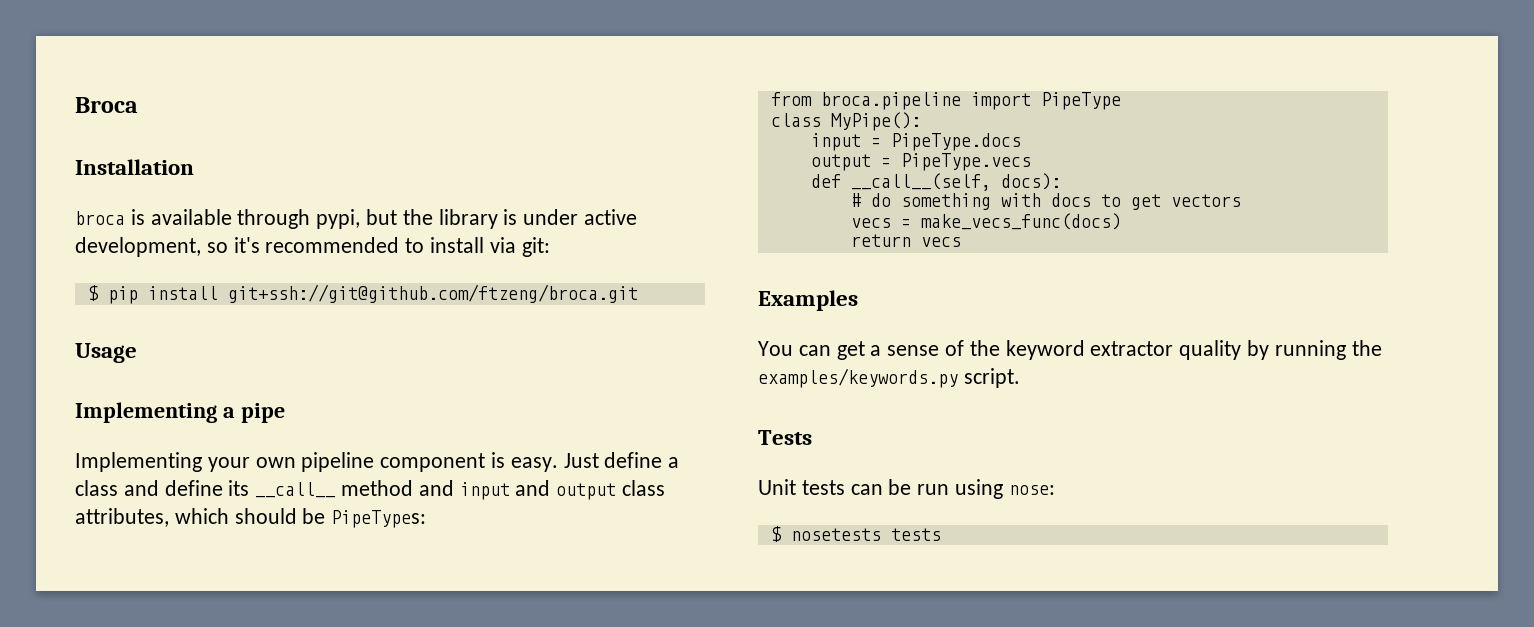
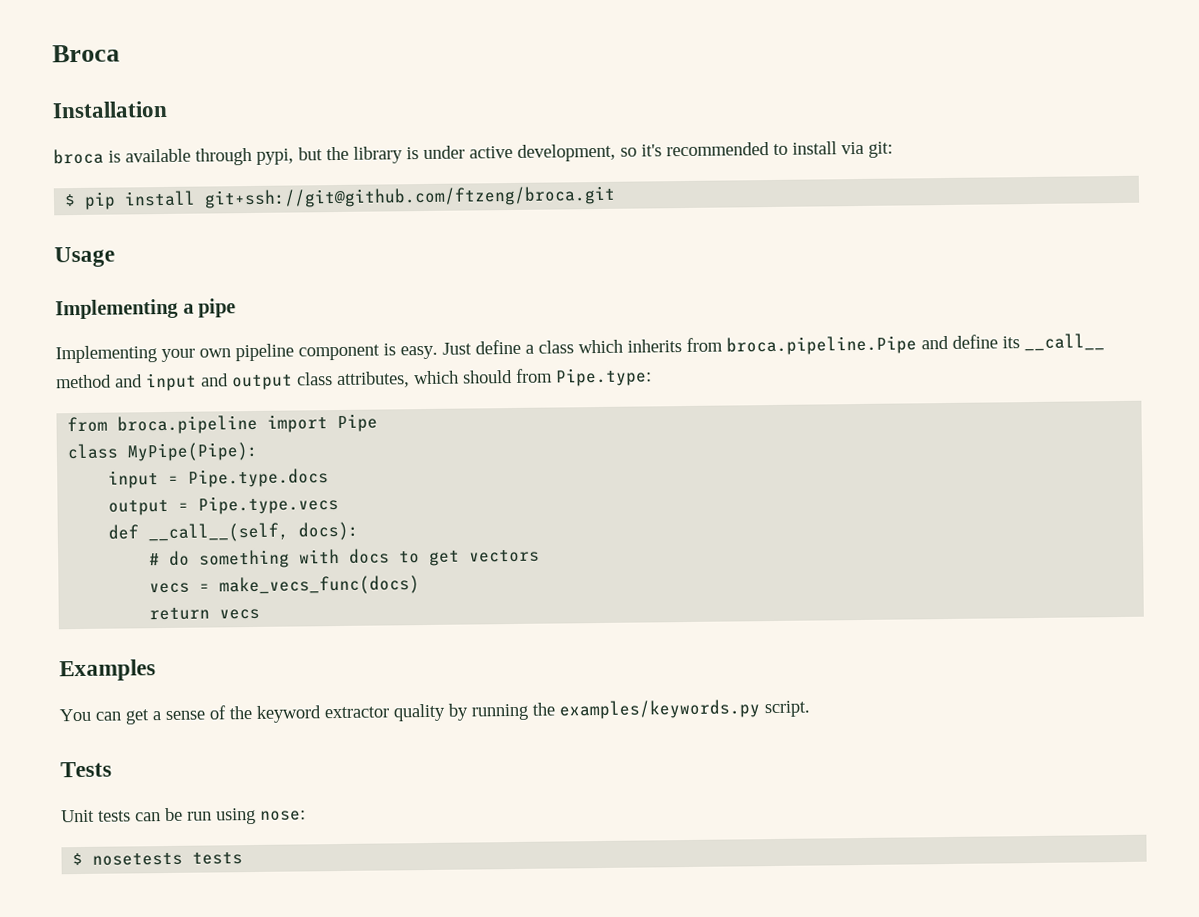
- Just define a class and define its __call__ method and input and output class attributes, which should be PipeTypes:
+ Just define a class which inherits from broca.pipeline.Pipe and define its __call__ method and input and output class attributes, which should from Pipe.type:
- from broca.pipeline import PipeType
- class MyPipe():
+ from broca.pipeline import Pipe
+ class MyPipe(Pipe):
- input = PipeType.docs
+ input = Pipe.type.docs
- output = PipeType.vecs
+ output = Pipe.type.vecs

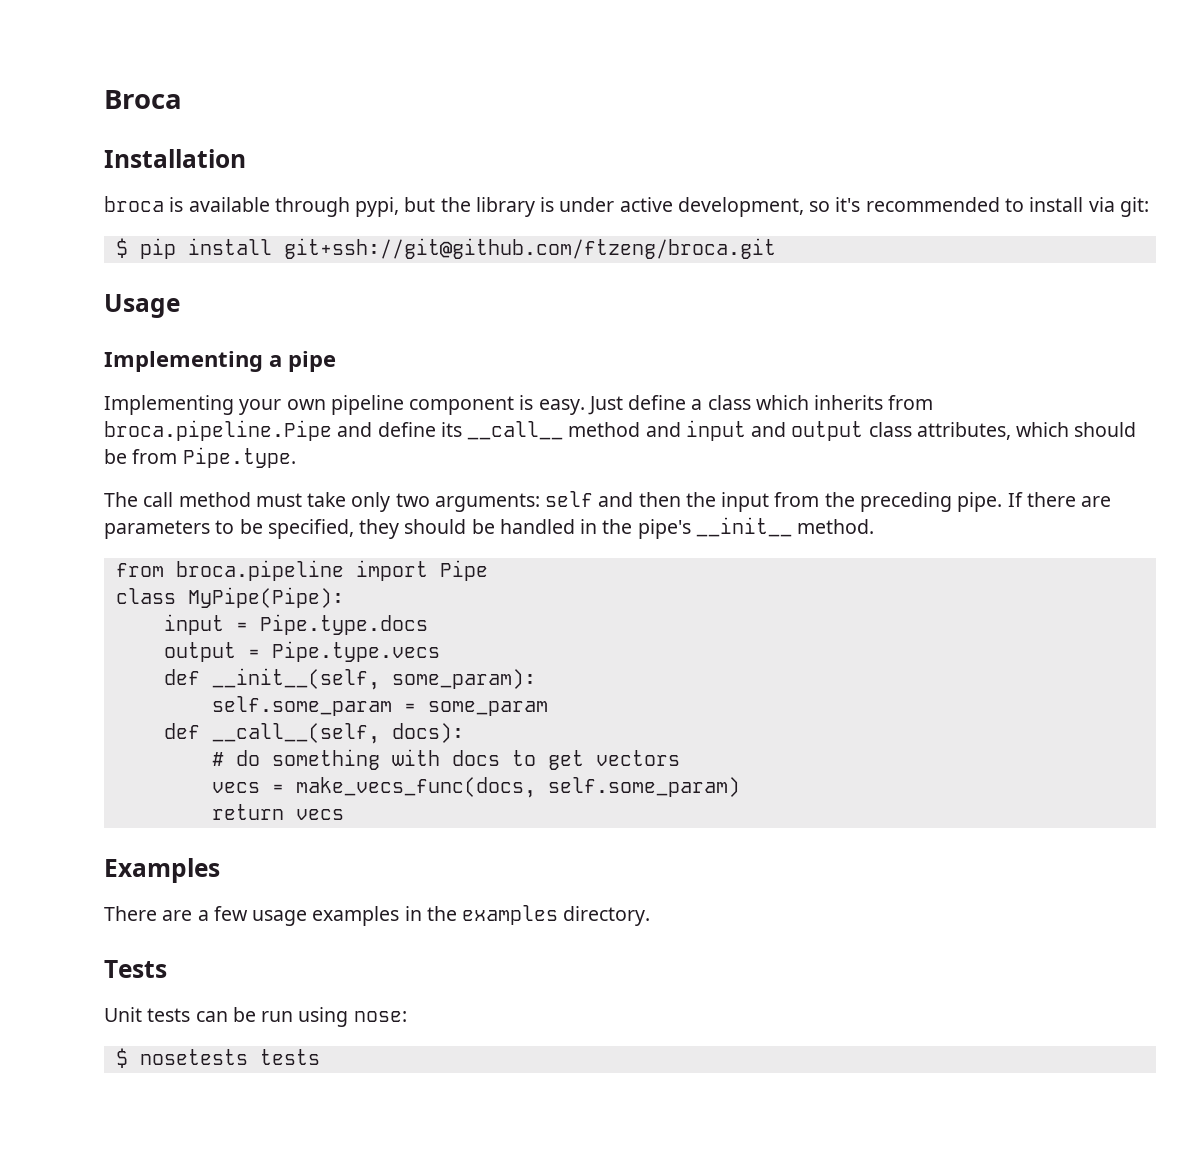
- Just define a class which inherits from broca.pipeline.Pipe and define its __call__ method and input and output class attributes, which should from Pipe.type:
+ Just define a class which inherits from broca.pipeline.Pipe and define its __call__ method and input and output class attributes, which should be from Pipe.type.
+ The call method must take only two arguments: self and then the input from the preceding pipe. If there are parameters to be specified, they should be handled in the pipe's __init__ method.
+ def __init__(self, some_param):
+ self.some_param = some_param
- vecs = make_vecs_func(docs)
+ vecs = make_vecs_func(docs, self.some_param)
- You can get a sense of the keyword extractor quality by running the examples/keywords.py script.
+ There are a few usage examples in the examples directory.

